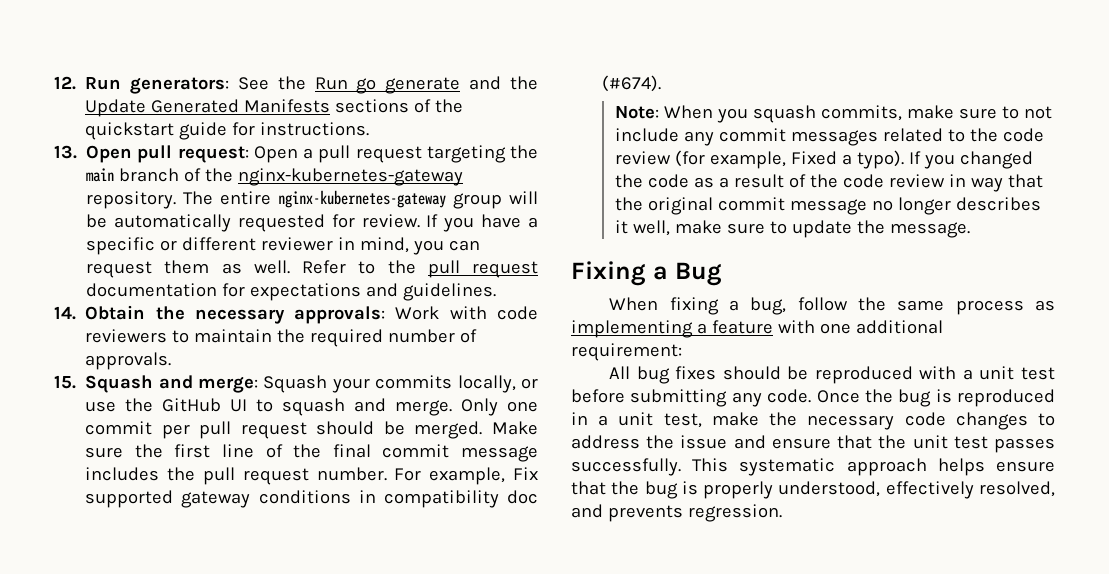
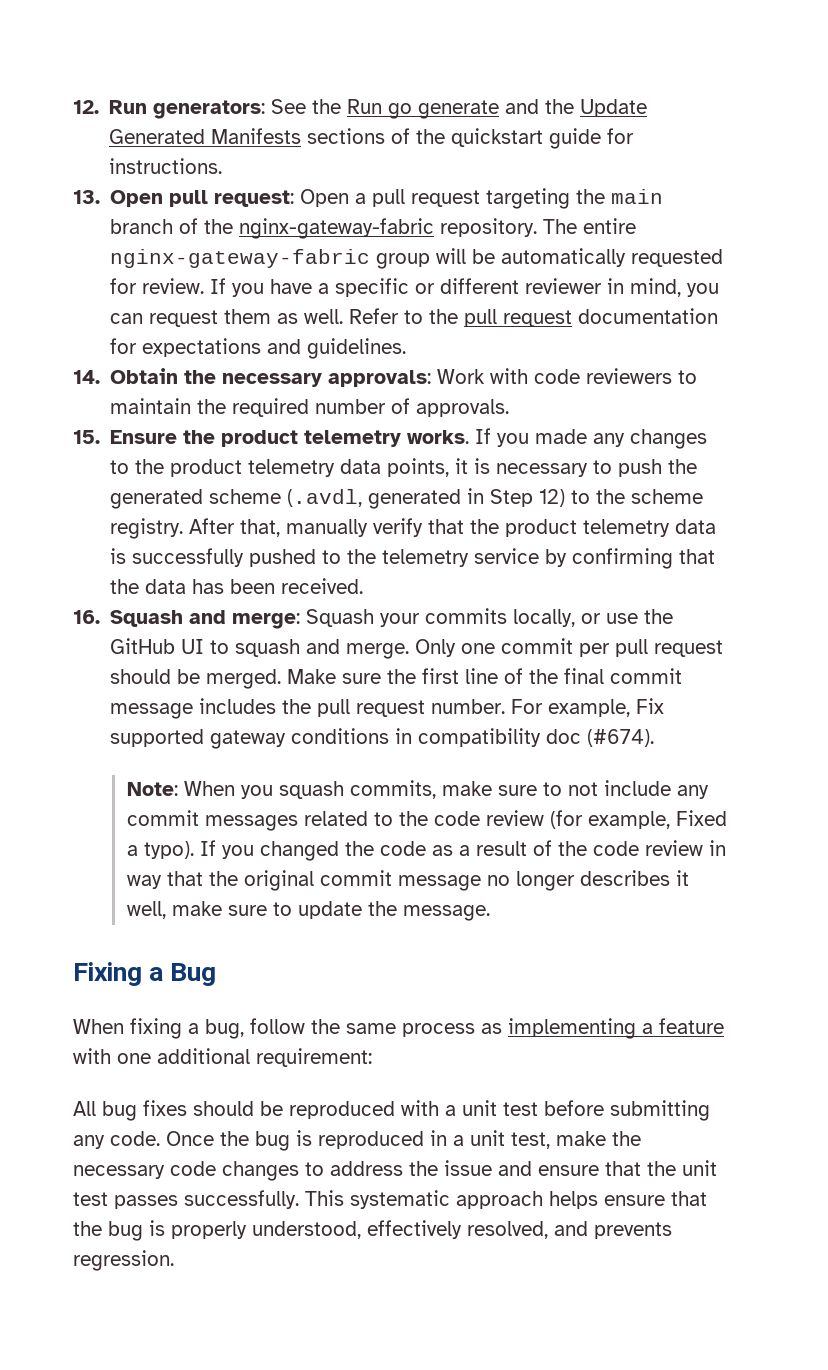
- 13. Open pull request: Open a pull request targeting the main branch of the nginx-kubernetes-gateway repository.
+ 13. Open pull request: Open a pull request targeting the main branch of the nginx-gateway-fabric repository.
- The entire nginx-kubernetes-gateway group will be automatically requested for review.
+ The entire nginx-gateway-fabric group will be automatically requested for review.
- 15. Squash and merge: Squash your commits locally, or use the GitHub UI to squash and merge.
+ 15. Ensure the product telemetry works. If you made any changes to the product telemetry data points, it is necessary to push the generated scheme (.avdl, generated in Step 12) to the scheme registry. After that, manually verify that the product telemetry data is successfully pushed to the telemetry service by confirming that the data has been received.
+ 16. Squash and merge: Squash your commits locally, or use the GitHub UI to squash and merge.

